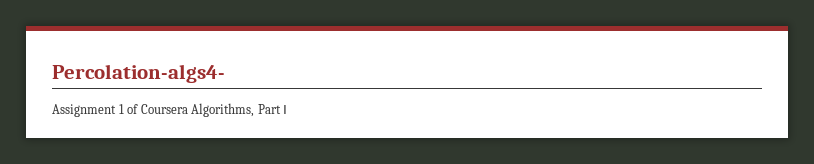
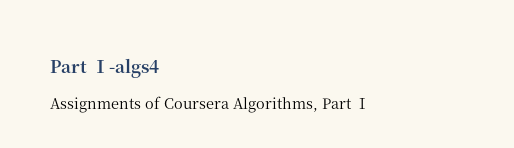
- Percolation-algs4-
- Assignment 1 of Coursera Algorithms, Part Ⅰ
+ Part Ⅰ-algs4
+ Assignments of Coursera Algorithms, Part Ⅰ

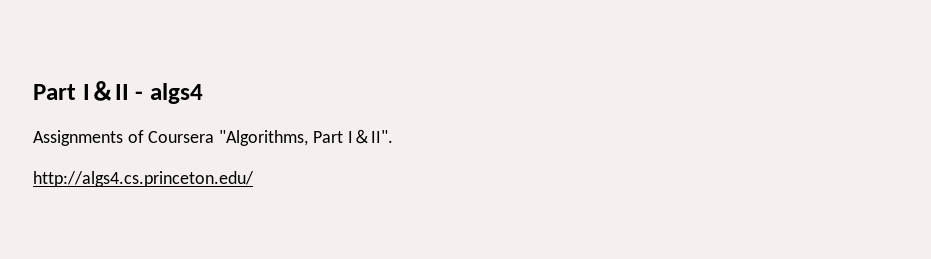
- Part Ⅰ-algs4
+ Part I＆II - algs4
- Assignments of Coursera Algorithms, Part Ⅰ
+ Assignments of Coursera "Algorithms, Part I＆II".
+ http://algs4.cs.princeton.edu/

